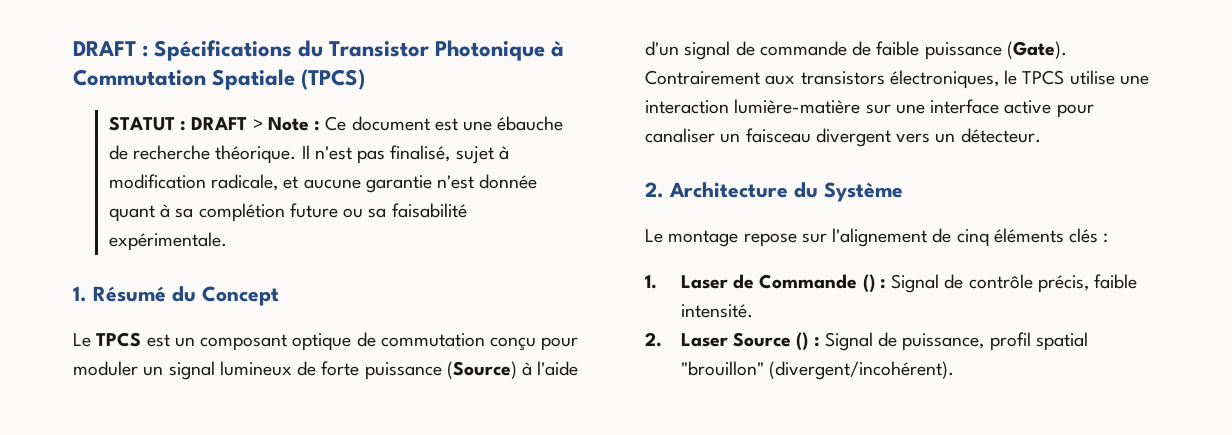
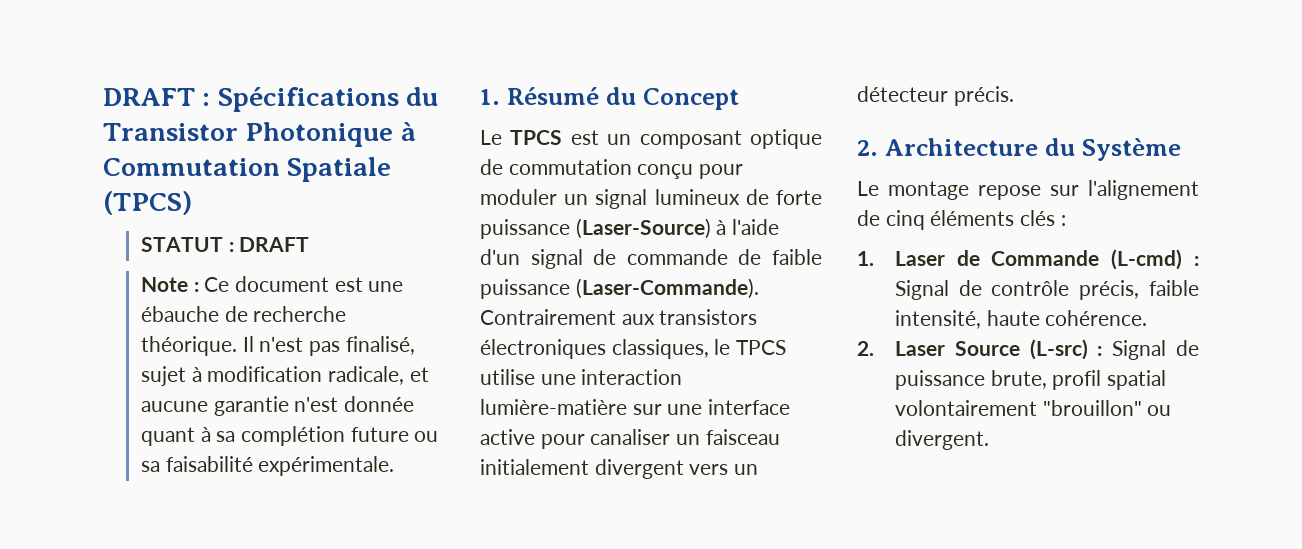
- STATUT : DRAFT > Note : Ce document est une ébauche de recherche théorique.
+ STATUT : DRAFT
+ Note : Ce document est une ébauche de recherche théorique.
- Le TPCS est un composant optique de commutation conçu pour moduler un signal lumineux de forte puissance (Source) à l'aide d'un signal de commande de faible puissance (Gate).
+ Le TPCS est un composant optique de commutation conçu pour moduler un signal lumineux de forte puissance (Laser-Source) à l'aide d'un signal de commande de faible puissance (Laser-Commande).
- Contrairement aux transistors électroniques, le TPCS utilise une interaction lumière-matière sur une interface active pour canaliser un faisceau divergent vers un détecteur.
+ Contrairement aux transistors électroniques classiques, le TPCS utilise une interaction lumière-matière sur une interface active pour canaliser un faisceau initialement divergent vers un détecteur précis.
- 1. Laser de Commande () : Signal de contrôle précis, faible intensité.
+ 1. Laser de Commande (L-cmd) : Signal de contrôle précis, faible intensité, haute cohérence.
- 2. Laser Source () : Signal de puissance, profil spatial "brouillon" (divergent/incohérent).
+ 2. Laser Source (L-src) : Signal de puissance brute, profil spatial volontairement "brouillon" ou divergent.

